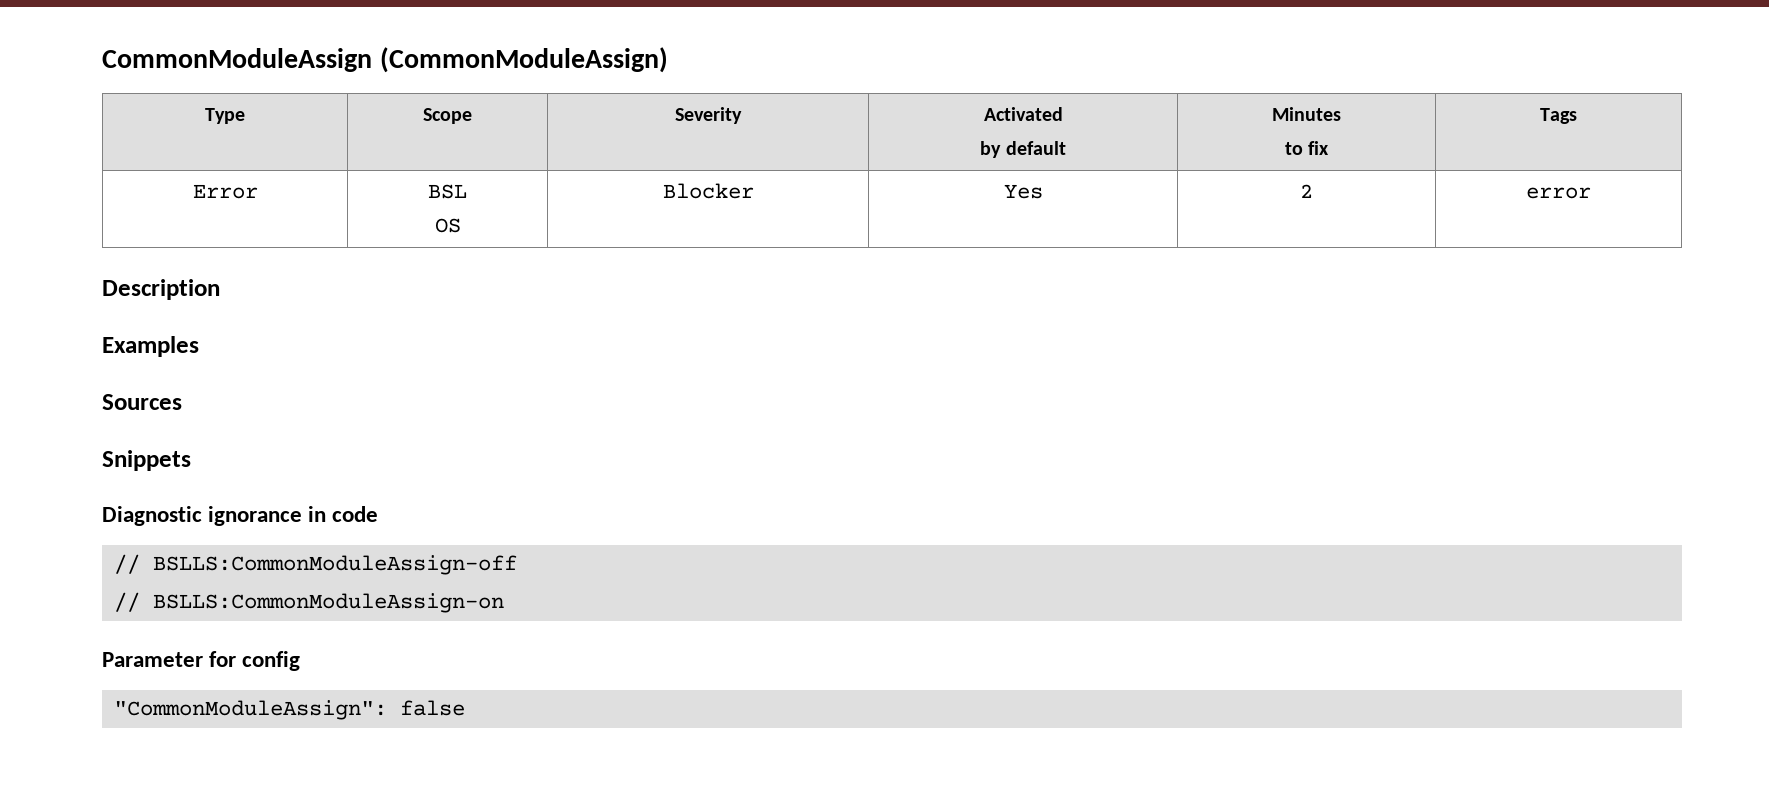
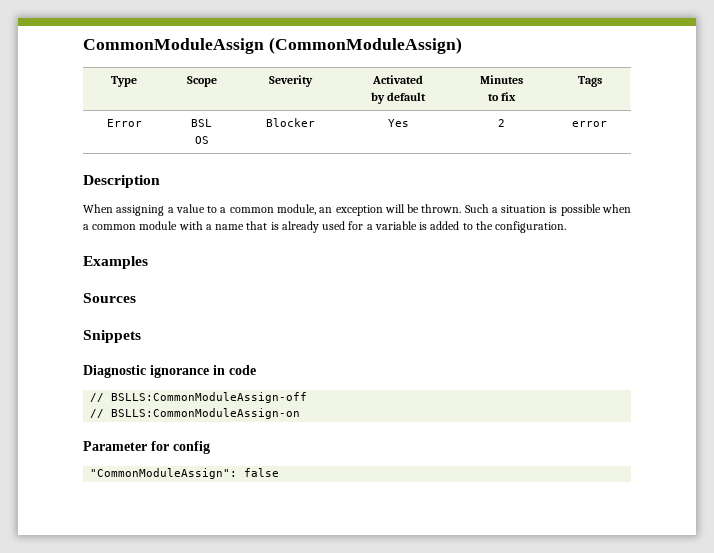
+ When assigning a value to a common module, an exception will be thrown. Such a situation is possible when a common module with a name that is already used for a variable is added to the configuration.

